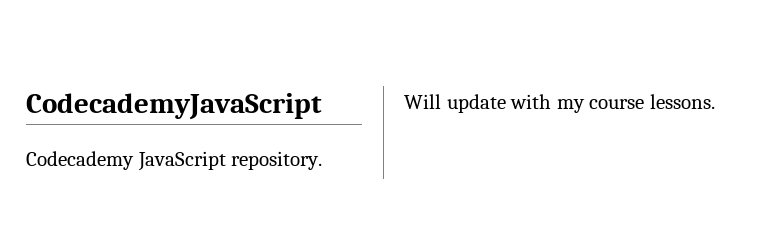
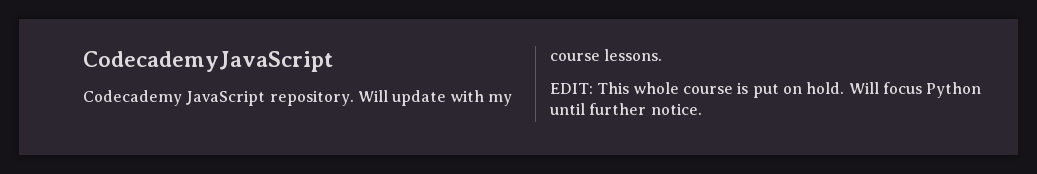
+ EDIT: This whole course is put on hold. Will focus Python until further notice.

